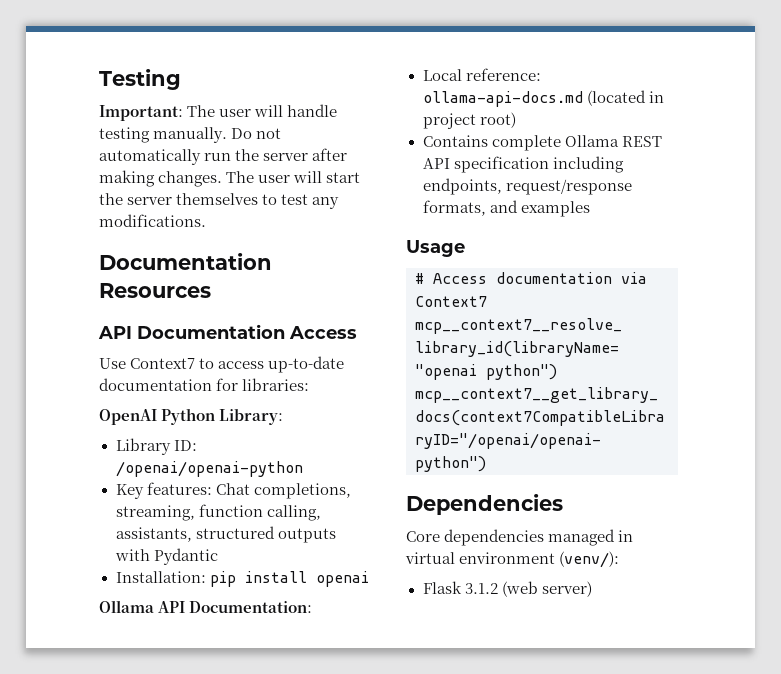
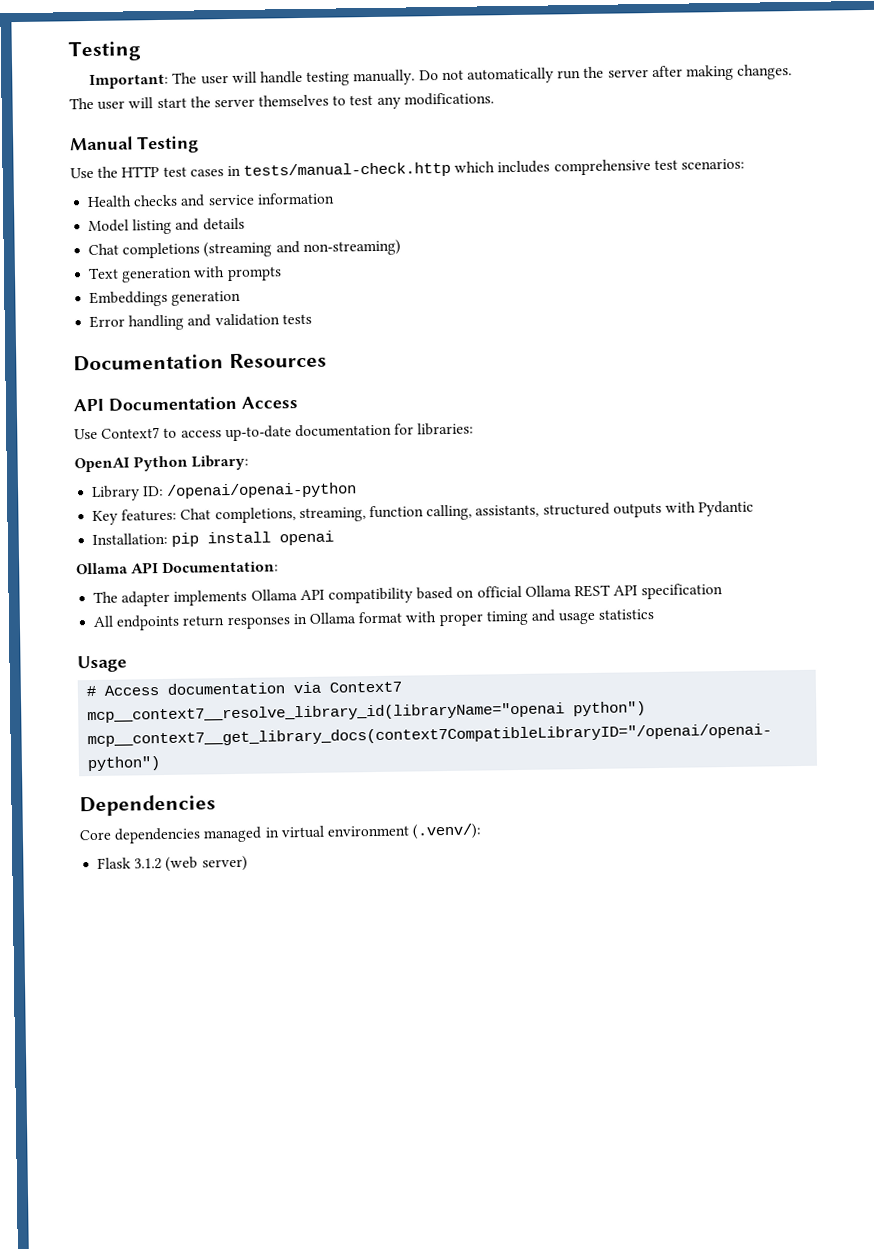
+ Manual Testing
+ Use the HTTP test cases in tests/manual-check.http which includes comprehensive test scenarios:
+ Health checks and service information
+ Model listing and details
+ Chat completions (streaming and non-streaming)
+ Text generation with prompts
+ Embeddings generation
+ Error handling and validation tests
- Local reference: ollama-api-docs.md (located in project root)
- Contains complete Ollama REST API specification including endpoints, request/response formats, and examples
+ The adapter implements Ollama API compatibility based on official Ollama REST API specification
+ All endpoints return responses in Ollama format with proper timing and usage statistics
- Core dependencies managed in virtual environment (venv/):
+ Core dependencies managed in virtual environment (.venv/):

